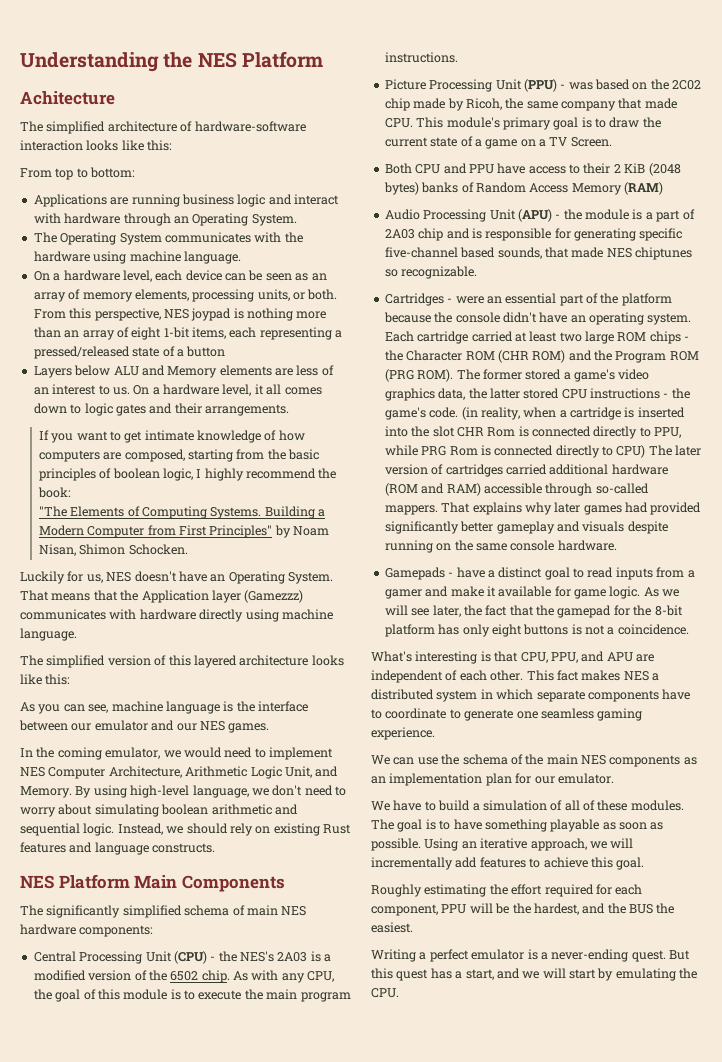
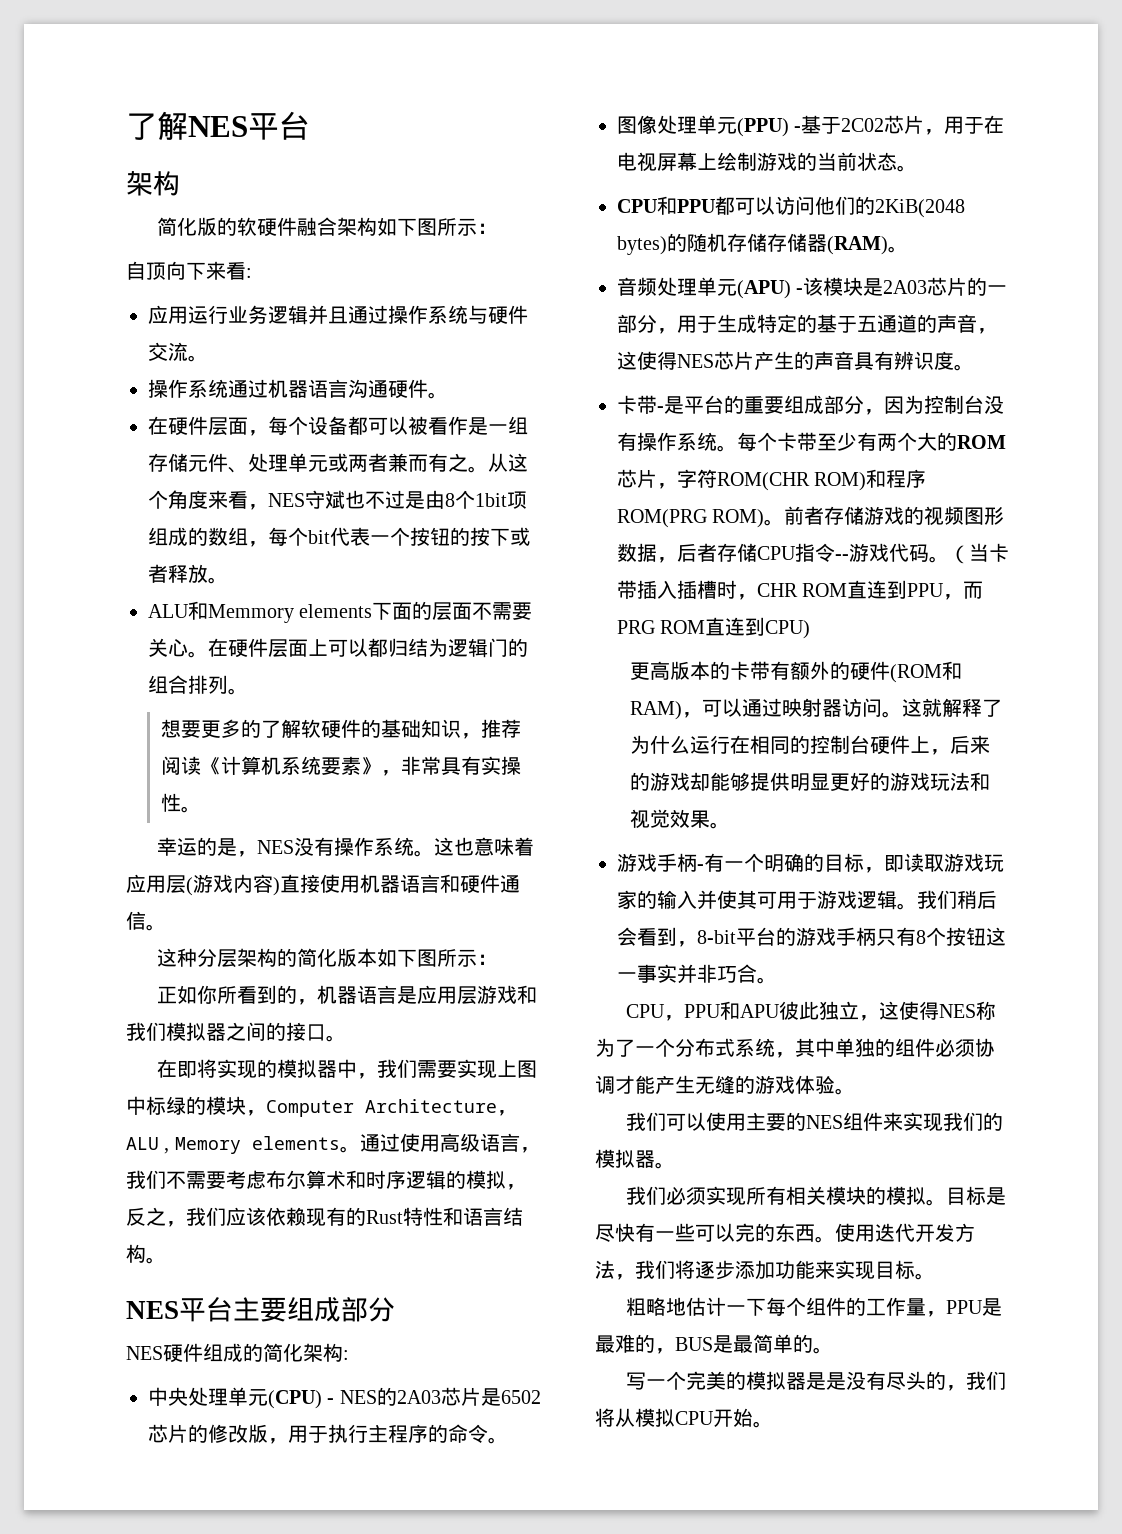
- Understanding the NES Platform
- Achitecture
- The simplified architecture of hardware-software interaction looks like this:
- From top to bottom:
- Applications are running business logic and interact with hardware through an Operating System.
- The Operating System communicates with the hardware using machine language.
- On a hardware level, each device can be seen as an array of memory elements, processing units, or both. From this perspective, NES joypad is nothing more than an array of eight 1-bit items, each representing a pressed/released state of a button
- Layers below ALU and Memory elements are less of an interest to us. On a hardware level, it all comes down to logic gates and their arrangements.
- If you want to get intimate knowledge of how computers are composed, starting from the basic principles of boolean logic, I highly recommend the book:
- "The Elements of Computing Systems. Building a Modern Computer from First Principles" by Noam Nisan, Shimon Schocken.
- Luckily for us, NES doesn't have an Operating System. That means that the Application layer (Gamezzz) communicates with hardware directly using machine language.
- The simplified version of this layered architecture looks like this:
- As you can see, machine language is the interface between our emulator and our NES games.
- In the coming emulator, we would need to implement NES Computer Architecture, Arithmetic Logic Unit, and Memory. By using high-level language, we don't need to worry about simulating boolean arithmetic and sequential logic. Instead, we should rely on existing Rust features and language constructs.
- NES Platform Main Components
- The significantly simplified schema of main NES hardware components:
- Central Processing Unit (CPU) - the NES's 2A03 is a modified version of the 6502 chip. As with any CPU, the goal of this module is to execute the main program instructions.
- Picture Processing Unit (PPU) - was based on the 2C02 chip made by Ricoh, the same company that made CPU. This module's primary goal is to draw the current state of a game on a TV Screen.
- Both CPU and PPU have access to their 2 KiB (2048 bytes) banks of Random Access Memory (RAM)
- Audio Processing Unit (APU) - the module is a part of 2A03 chip and is responsible for generating specific five-channel based sounds, that made NES chiptunes so recognizable.
- Cartridges - were an essential part of the platform because the console didn't have an operating system. Each cartridge carried at least two large ROM chips - the Character ROM (CHR ROM) and the Program ROM (PRG ROM). The former stored a game's video graphics data, the latter stored CPU instructions - the game's code. (in reality, when a cartridge is inserted into the slot CHR Rom is connected directly to PPU, while PRG Rom is connected directly to CPU) The later version of cartridges carried additional hardware (ROM and RAM) accessible through so-called mappers. That explains why later games had provided significantly better gameplay and visuals despite running on the same console hardware.
- Gamepads - have a distinct goal to read inputs from a gamer and make it available for game logic. As we will see later, the fact that the gamepad for the 8-bit platform has only eight buttons is not a coincidence.
- What's interesting is that CPU, PPU, and APU are independent of each other. This fact makes NES a distributed system in which separate components have to coordinate to generate one seamless gaming experience.
- We can use the schema of the main NES components as an implementation plan for our emulator.
- We have to build a simulation of all of these modules. The goal is to have something playable as soon as possible. Using an iterative approach, we will incrementally add features to achieve this goal.
- Roughly estimating the effort required for each component, PPU will be the hardest, and the BUS the easiest.
- Writing a perfect emulator is a never-ending quest. But this quest has a start, and we will start by emulating the CPU.
+ 了解NES平台
+ 架构
+ 简化版的软硬件融合架构如下图所示：
+ 自顶向下来看:
+ 应用运行业务逻辑并且通过操作系统与硬件交流。
+ 操作系统通过机器语言沟通硬件。
+ 在硬件层面，每个设备都可以被看作是一组存储元件、处理单元或两者兼而有之。从这个角度来看，NES守斌也不过是由8个1bit项组成的数组，每个bit代表一个按钮的按下或者释放。
+ ALU和Memmory elements下面的层面不需要关心。在硬件层面上可以都归结为逻辑门的组合排列。
+ 想要更多的了解软硬件的基础知识，推荐阅读《计算机系统要素》，非常具有实操性。
+ 幸运的是，NES没有操作系统。这也意味着应用层(游戏内容)直接使用机器语言和硬件通信。
+ 这种分层架构的简化版本如下图所示：
+ 正如你所看到的，机器语言是应用层游戏和我们模拟器之间的接口。
+ 在即将实现的模拟器中，我们需要实现上图中标绿的模块，Computer Architecture，ALU , Memory elements。通过使用高级语言，我们不需要考虑布尔算术和时序逻辑的模拟，反之，我们应该依赖现有的Rust特性和语言结构。
+ NES平台主要组成部分
+ NES硬件组成的简化架构:
+ 中央处理单元(CPU) - NES的2A03芯片是6502芯片的修改版，用于执行主程序的命令。
+ 图像处理单元(PPU) -基于2C02芯片，用于在电视屏幕上绘制游戏的当前状态。
+ CPU和PPU都可以访问他们的2KiB(2048 bytes)的随机存储存储器(RAM)。
+ 音频处理单元(APU) -该模块是2A03芯片的一部分，用于生成特定的基于五通道的声音，这使得NES芯片产生的声音具有辨识度。
+ 卡带-是平台的重要组成部分，因为控制台没有操作系统。每个卡带至少有两个大的ROM芯片，字符ROM(CHR ROM)和程序ROM(PRG ROM)。前者存储游戏的视频图形数据，后者存储CPU指令--游戏代码。（当卡带插入插槽时，CHR ROM直连到PPU，而PRG ROM直连到CPU)
+ 更高版本的卡带有额外的硬件(ROM和RAM)，可以通过映射器访问。这就解释了为什么运行在相同的控制台硬件上，后来的游戏却能够提供明显更好的游戏玩法和视觉效果。
+ 游戏手柄-有一个明确的目标，即读取游戏玩家的输入并使其可用于游戏逻辑。我们稍后会看到，8-bit平台的游戏手柄只有8个按钮这一事实并非巧合。
+ CPU，PPU和APU彼此独立，这使得NES称为了一个分布式系统，其中单独的组件必须协调才能产生无缝的游戏体验。
+ 我们可以使用主要的NES组件来实现我们的模拟器。
+ 我们必须实现所有相关模块的模拟。目标是尽快有一些可以完的东西。使用迭代开发方法，我们将逐步添加功能来实现目标。
+ 粗略地估计一下每个组件的工作量，PPU是最难的，BUS是最简单的。
+ 写一个完美的模拟器是是没有尽头的，我们将从模拟CPU开始。

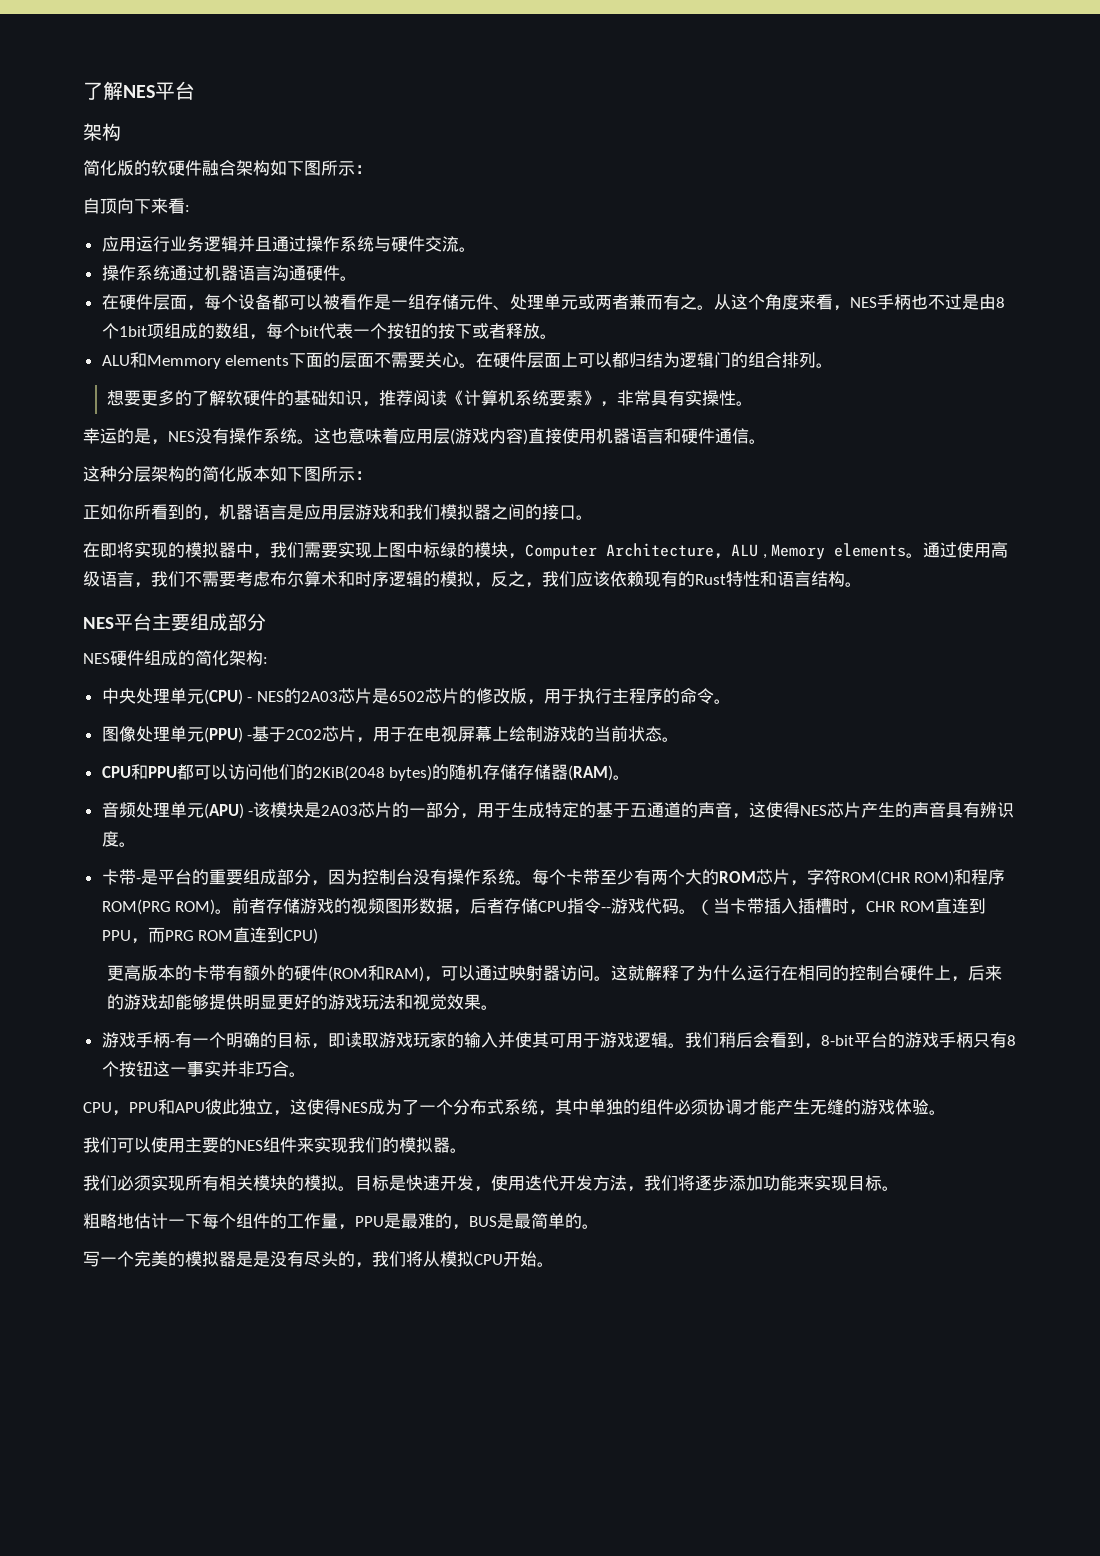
- 从这个角度来看，NES守斌也不过是由8个1bit项组成的数组，每个bit代表一个按钮的按下或者释放。
+ 从这个角度来看，NES手柄也不过是由8个1bit项组成的数组，每个bit代表一个按钮的按下或者释放。
- CPU，PPU和APU彼此独立，这使得NES称为了一个分布式系统，其中单独的组件必须协调才能产生无缝的游戏体验。
+ CPU，PPU和APU彼此独立，这使得NES成为了一个分布式系统，其中单独的组件必须协调才能产生无缝的游戏体验。
- 目标是尽快有一些可以完的东西。使用迭代开发方法，我们将逐步添加功能来实现目标。
+ 目标是快速开发，使用迭代开发方法，我们将逐步添加功能来实现目标。

